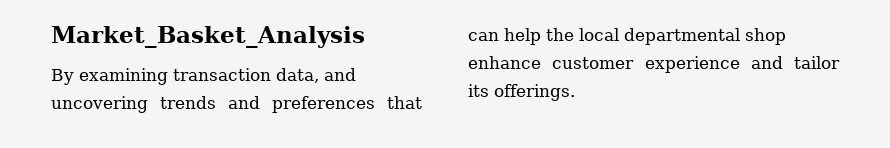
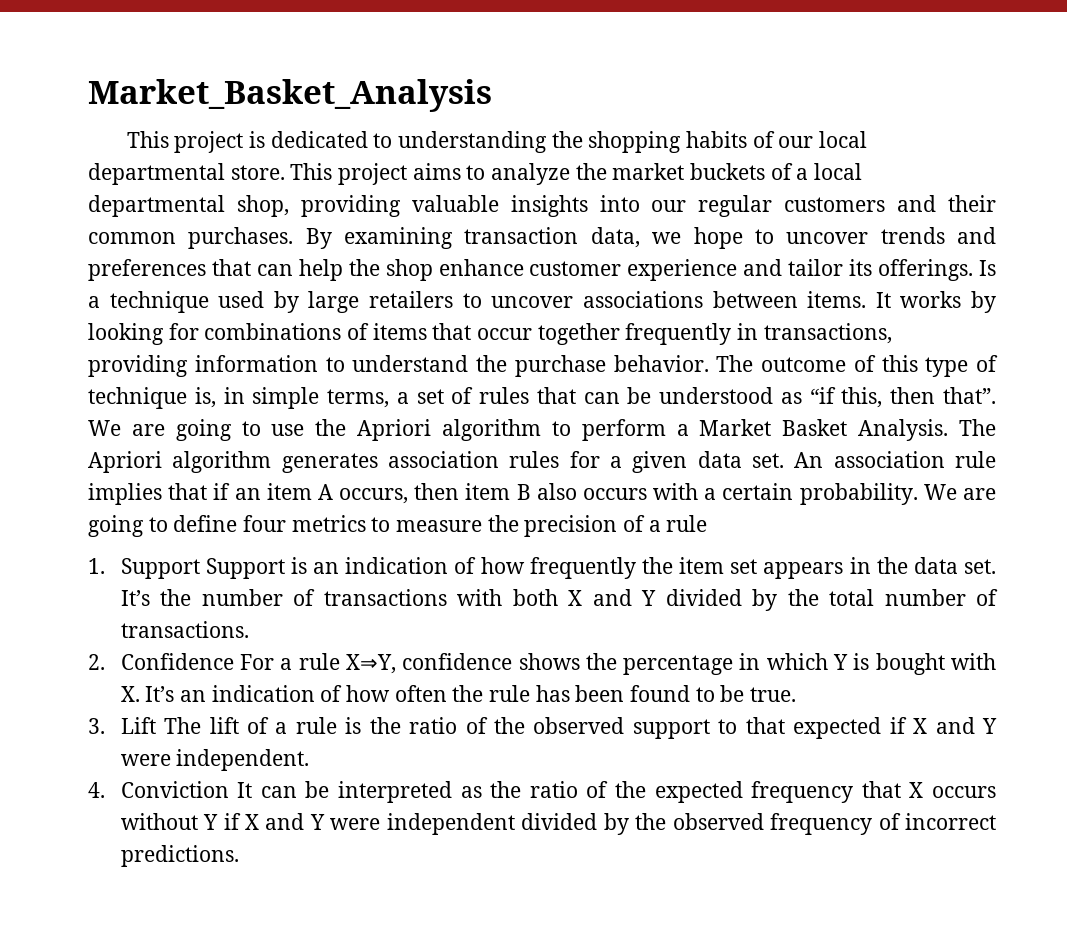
- By examining transaction data, and uncovering trends and preferences that can help the local departmental shop enhance customer experience and tailor its offerings.
+ This project is dedicated to understanding the shopping habits of our local departmental store. This project aims to analyze the market buckets of a local departmental shop, providing valuable insights into our regular customers and their common purchases. By examining transaction data, we hope to uncover trends and preferences that can help the shop enhance customer experience and tailor its offerings.
+ Is a technique used by large retailers to uncover associations between items. It works by looking for combinations of items that occur together frequently in transactions, providing information to understand the purchase behavior. The outcome of this type of technique is, in simple terms, a set of rules that can be understood as “if this, then that”. We are going to use the Apriori algorithm to perform a Market Basket Analysis. The Apriori algorithm generates association rules for a given data set. An association rule implies that if an item A occurs, then item B also occurs with a certain probability. We are going to define four metrics to measure the precision of a rule
+ 1. Support Support is an indication of how frequently the item set appears in the data set. It’s the number of transactions with both X and Y divided by the total number of transactions.
+ 2. Confidence For a rule X⇒Y, confidence shows the percentage in which Y is bought with X. It’s an indication of how often the rule has been found to be true.
+ 3. Lift The lift of a rule is the ratio of the observed support to that expected if X and Y were independent.
+ 4. Conviction It can be interpreted as the ratio of the expected frequency that X occurs without Y if X and Y were independent divided by the observed frequency of incorrect predictions.

